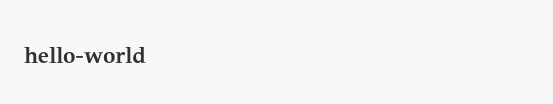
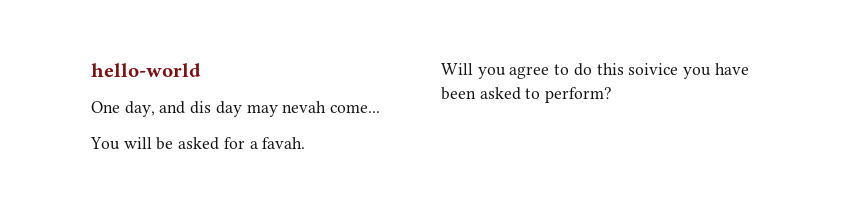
+ One day, and dis day may nevah come...
+ You will be asked for a favah.
+ Will you agree to do this soivice you have been asked to perform?

